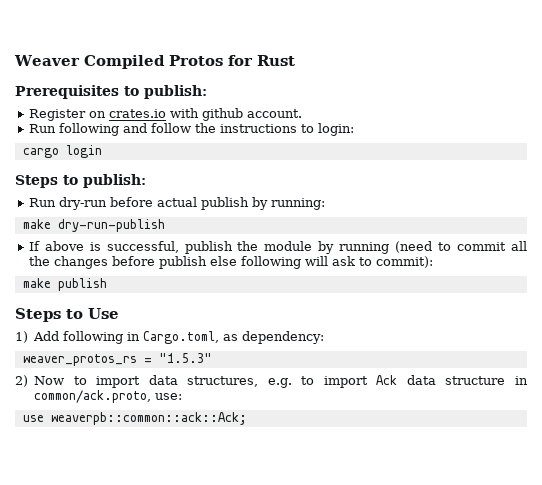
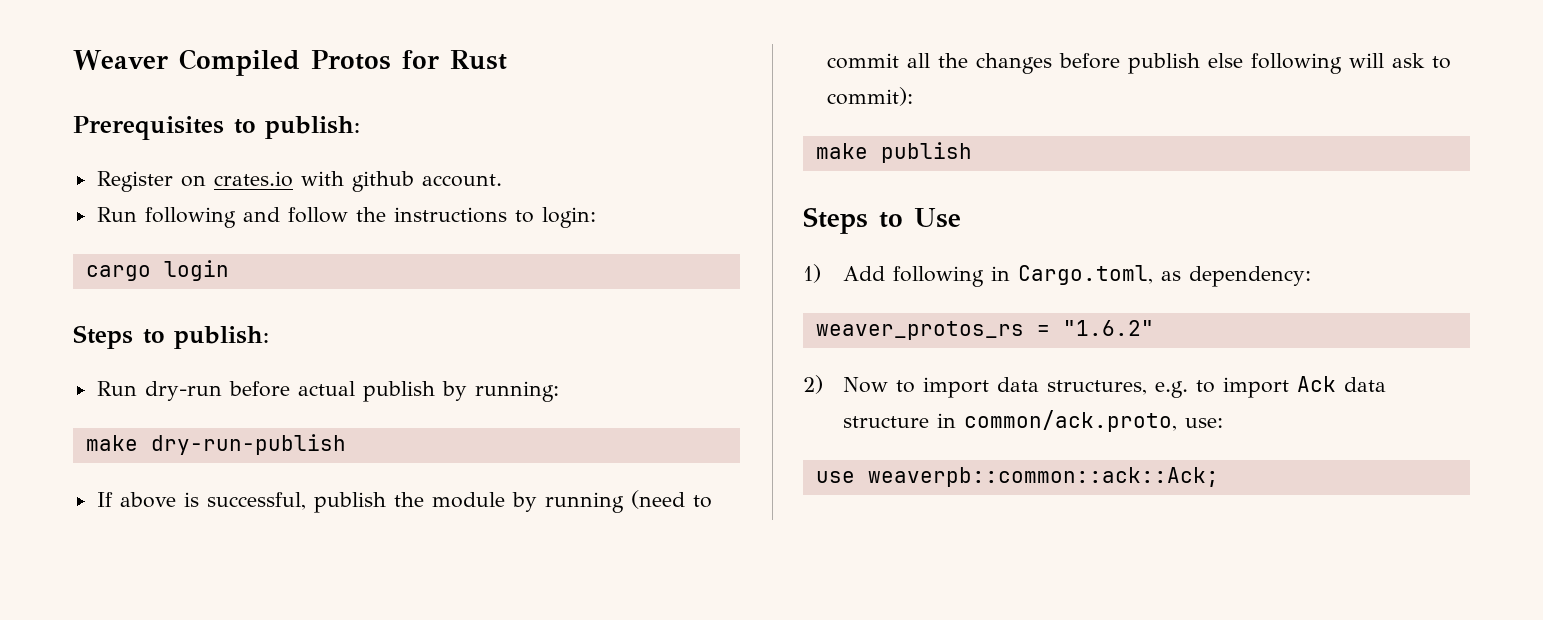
- weaver_protos_rs = "1.5.3"
+ weaver_protos_rs = "1.6.2"

